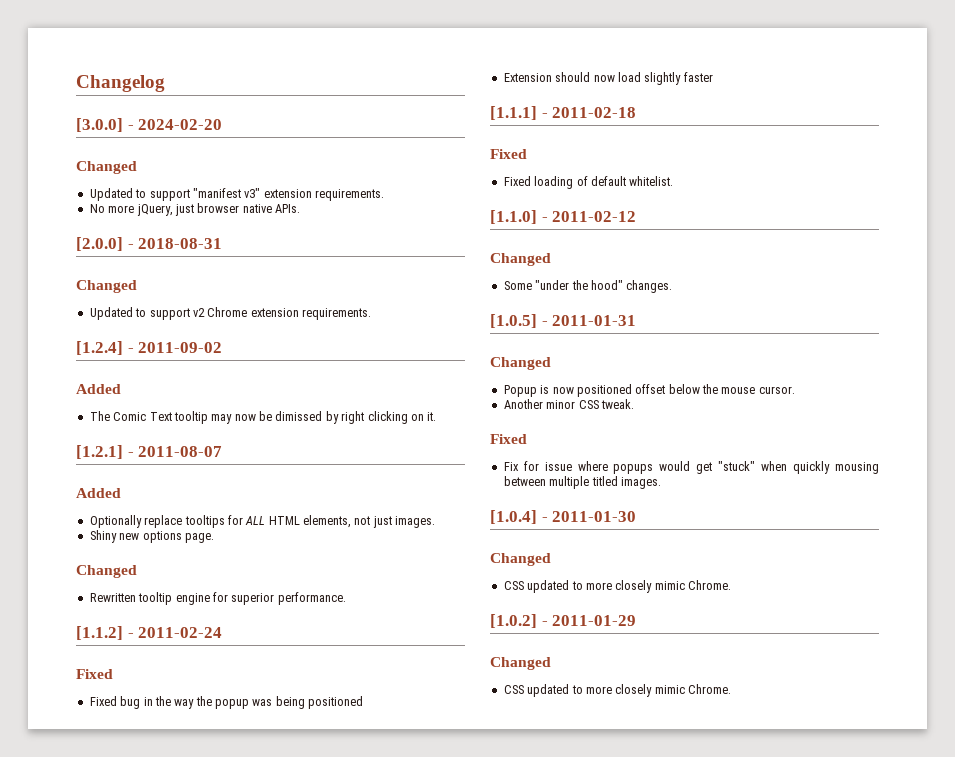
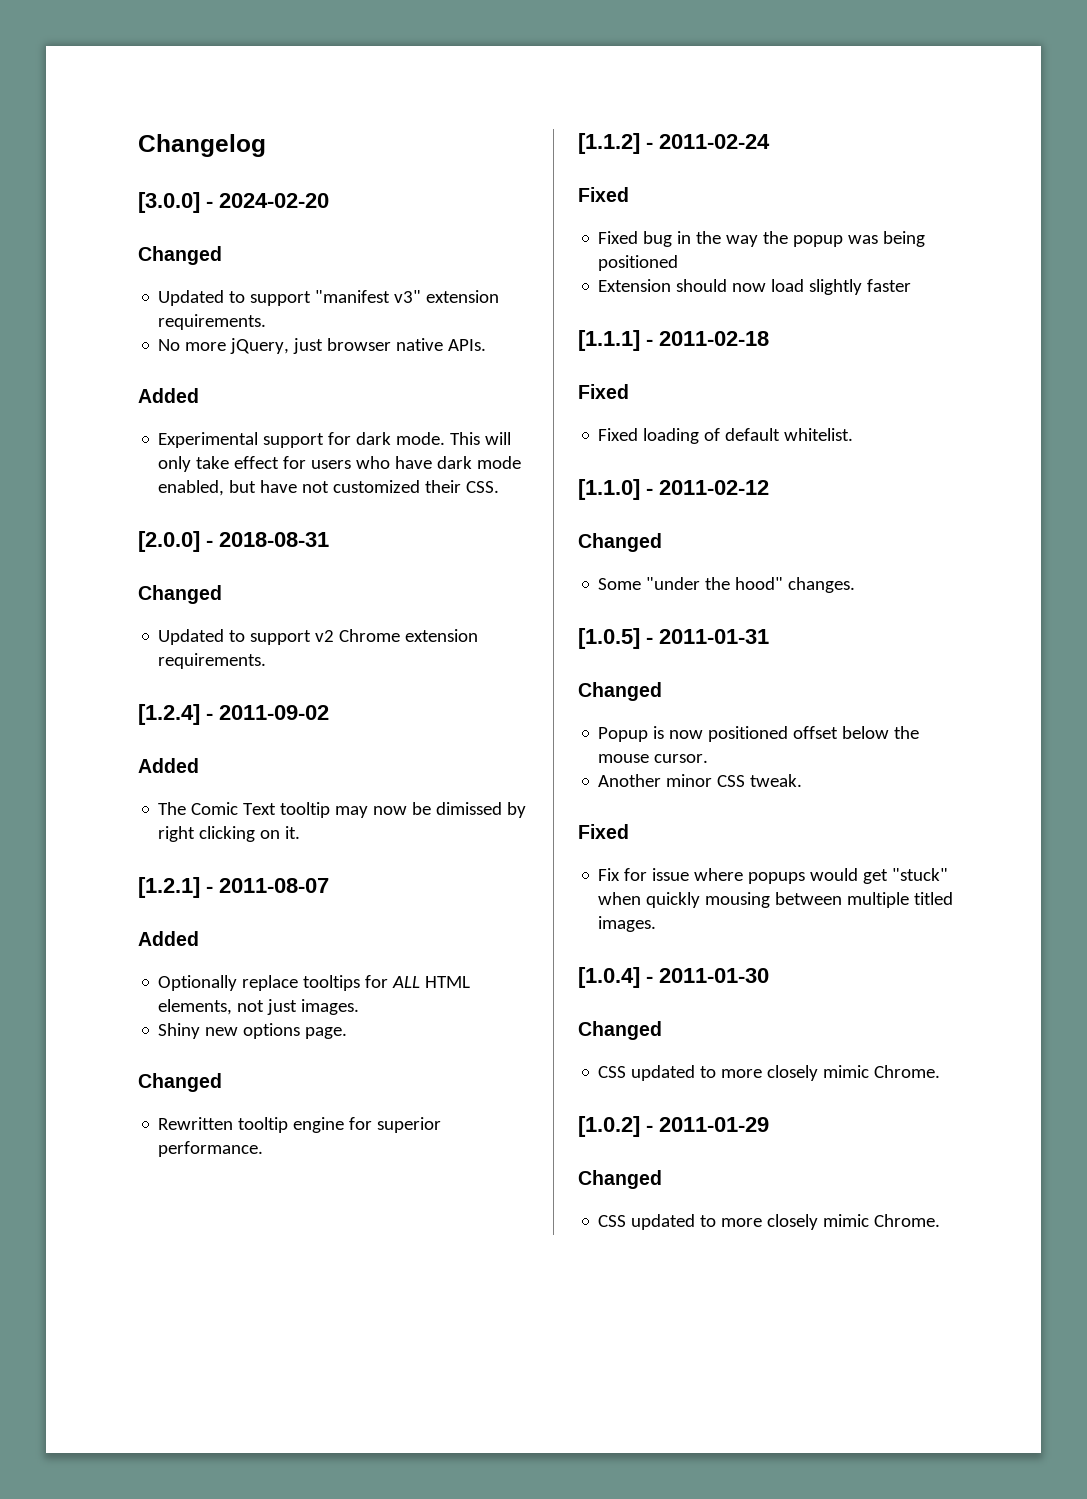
  No more jQuery, just browser native APIs.
+ Added
+ Experimental support for dark mode. This will only take effect for users who have dark mode enabled, but have not customized their CSS.

